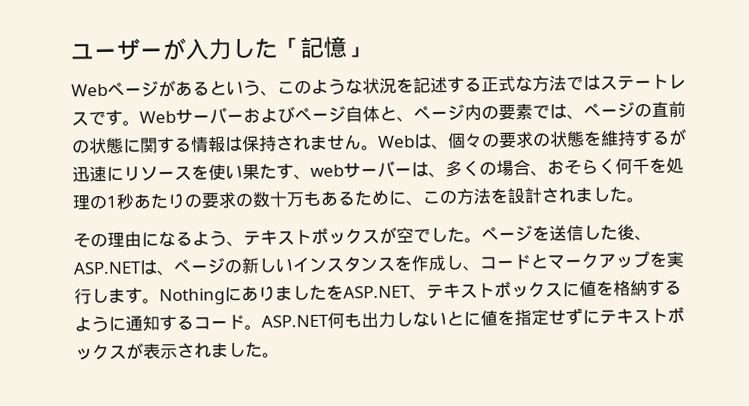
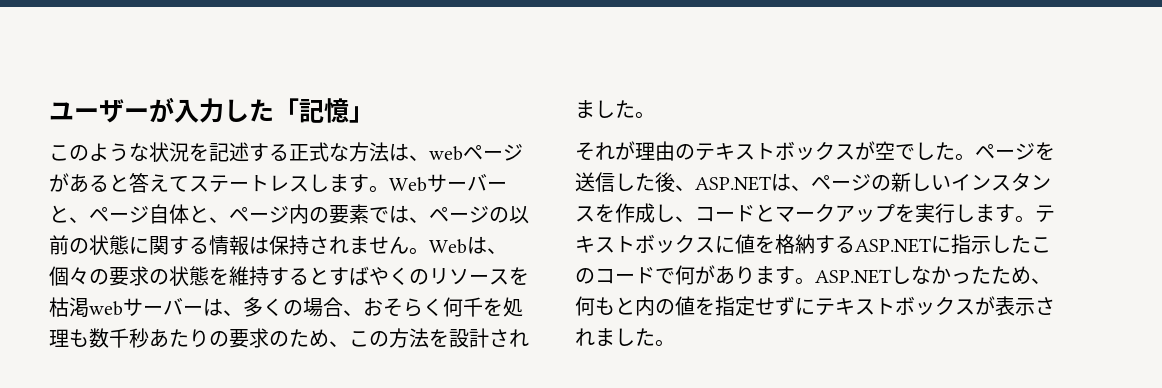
- Webページがあるという、このような状況を記述する正式な方法ではステートレスです。
+ このような状況を記述する正式な方法は、webページがあると答えてステートレスします。
- Webサーバーおよびページ自体と、ページ内の要素では、ページの直前の状態に関する情報は保持されません。
+ Webサーバーと、ページ自体と、ページ内の要素では、ページの以前の状態に関する情報は保持されません。
- Webは、個々の要求の状態を維持するが迅速にリソースを使い果たす、webサーバーは、多くの場合、おそらく何千を処理の1秒あたりの要求の数十万もあるために、この方法を設計されました。
+ Webは、個々の要求の状態を維持するとすばやくのリソースを枯渇webサーバーは、多くの場合、おそらく何千を処理も数千秒あたりの要求のため、この方法を設計されました。
- その理由になるよう、テキストボックスが空でした。
+ それが理由のテキストボックスが空でした。
- NothingにありましたをASP.NET、テキストボックスに値を格納するように通知するコード。ASP.NET何も出力しないとに値を指定せずにテキストボックスが表示されました。
+ テキストボックスに値を格納するASP.NETに指示したこのコードで何があります。ASP.NETしなかったため、何もと内の値を指定せずにテキストボックスが表示されました。

